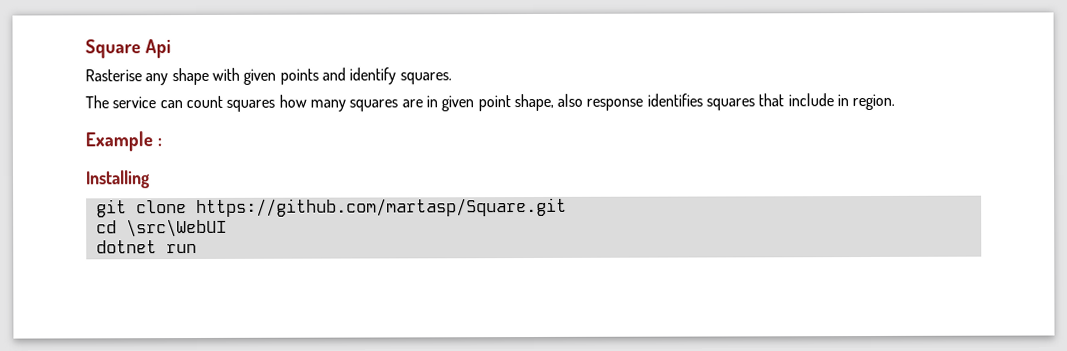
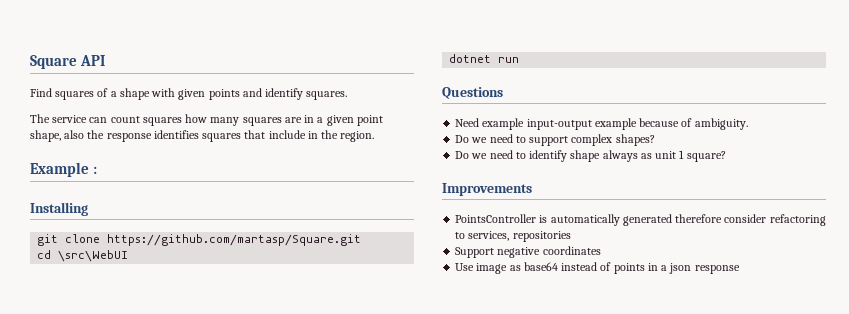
- Square Api
- Rasterise any shape with given points and identify squares.
+ Square API
+ Find squares of a shape with given points and identify squares.
- The service can count squares how many squares are in given point shape, also response identifies squares that include in region.
+ The service can count squares how many squares are in a given point shape, also the response identifies squares that include in the region.
+ Questions
+ Need example input-output example because of ambiguity.
+ Do we need to support complex shapes?
+ Do we need to identify shape always as unit 1 square?
+ Improvements
+ PointsController is automatically generated therefore consider refactoring to services, repositories
+ Support negative coordinates
+ Use image as base64 instead of points in a json response

